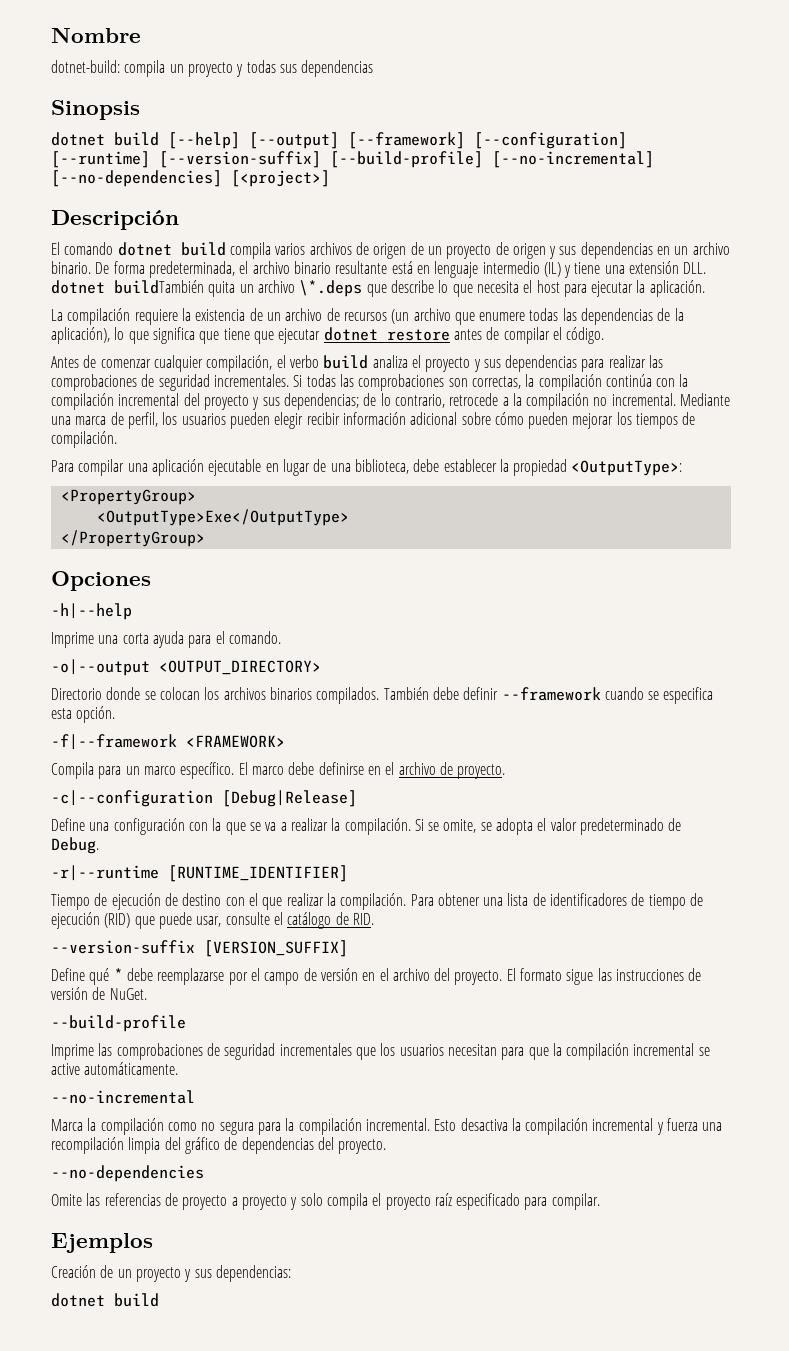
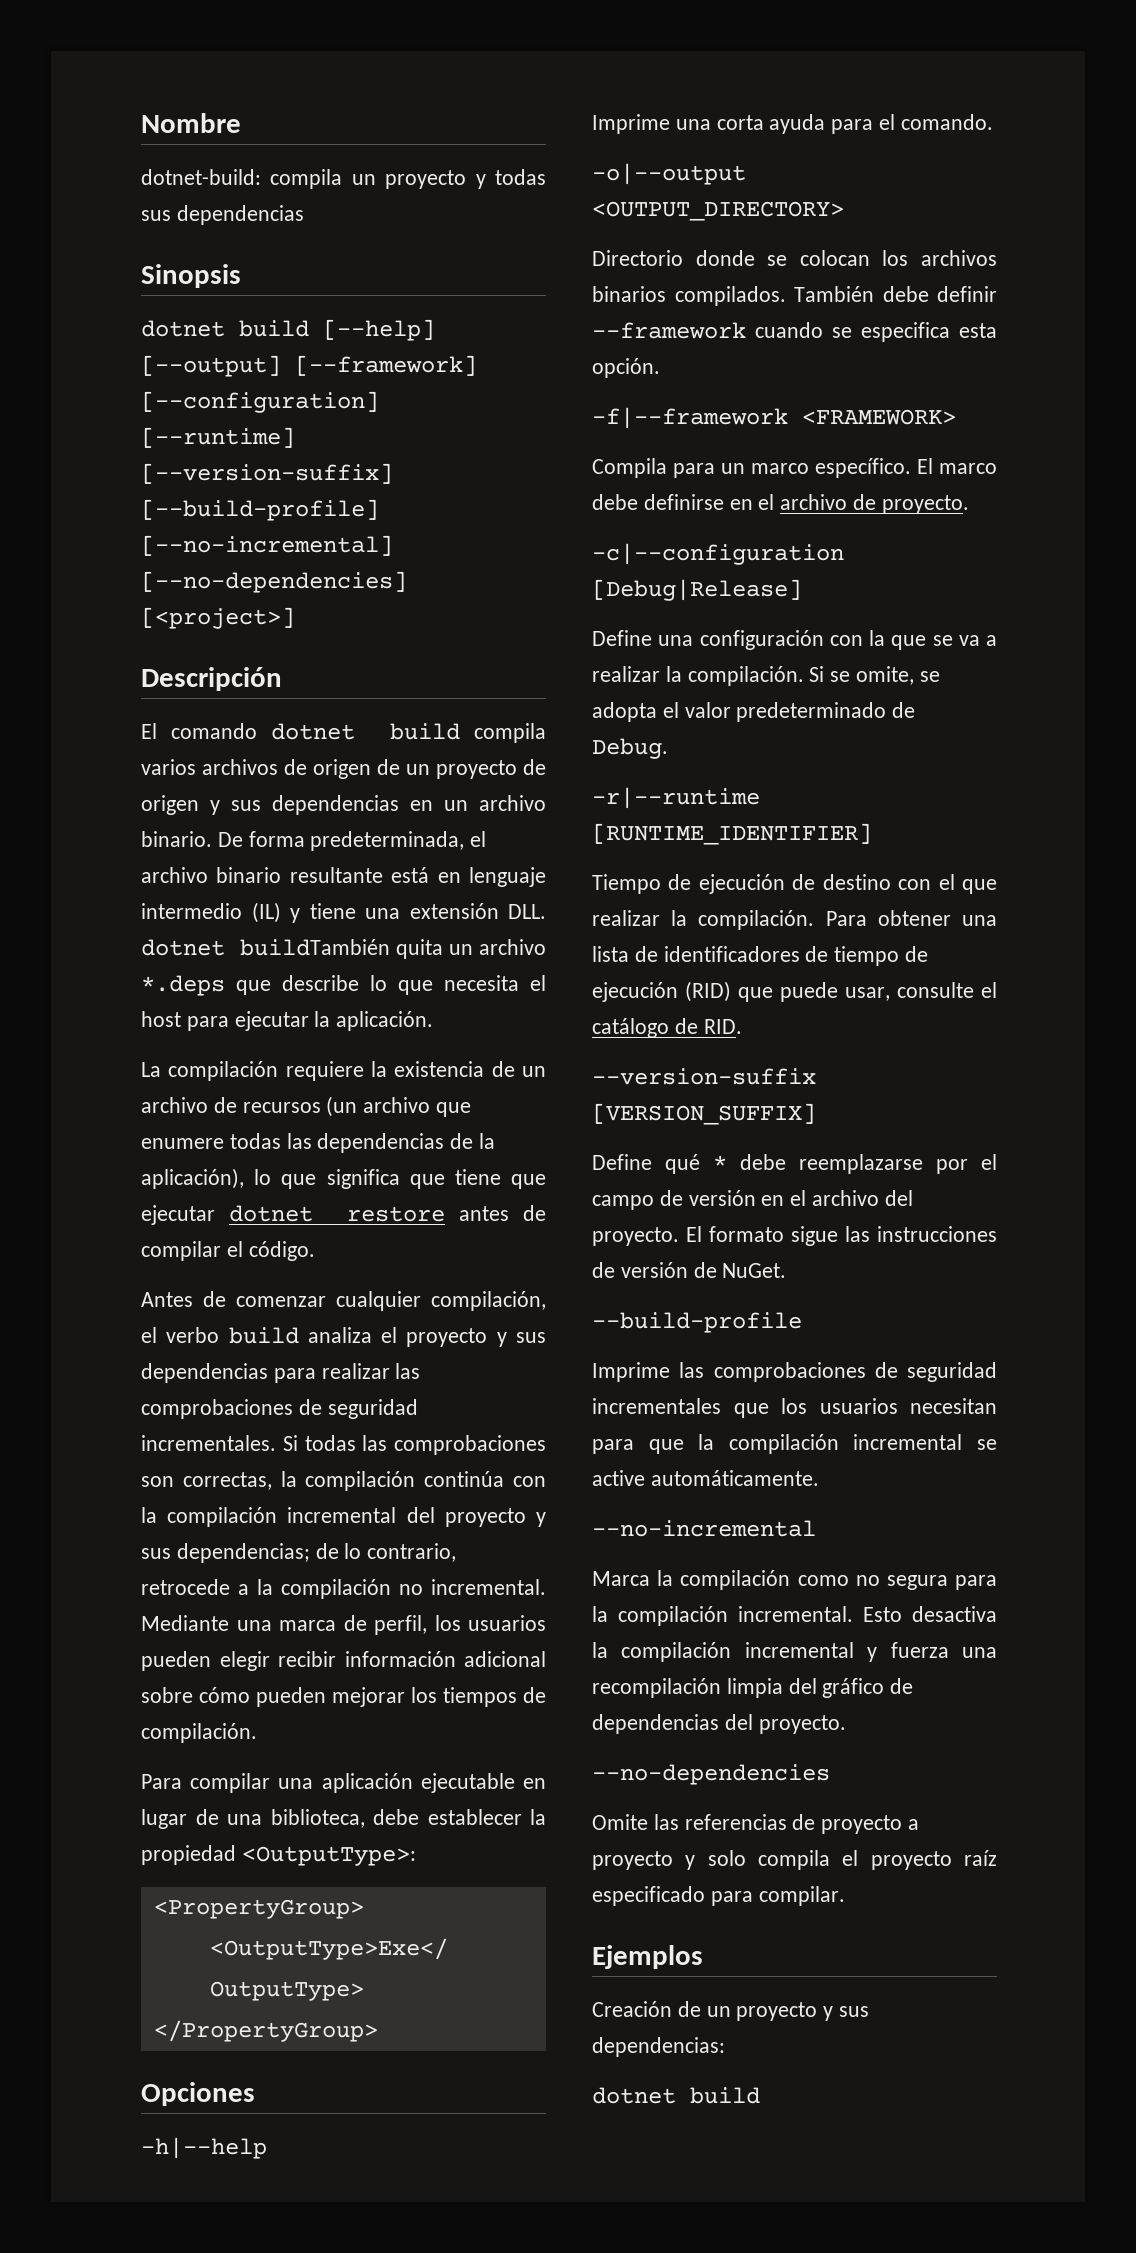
- De forma predeterminada, el archivo binario resultante está en lenguaje intermedio (IL) y tiene una extensión DLL. dotnet buildTambién quita un archivo \*.deps que describe lo que necesita el host para ejecutar la aplicación.
+ De forma predeterminada, el archivo binario resultante está en lenguaje intermedio (IL) y tiene una extensión DLL. dotnet buildTambién quita un archivo *.deps que describe lo que necesita el host para ejecutar la aplicación.

